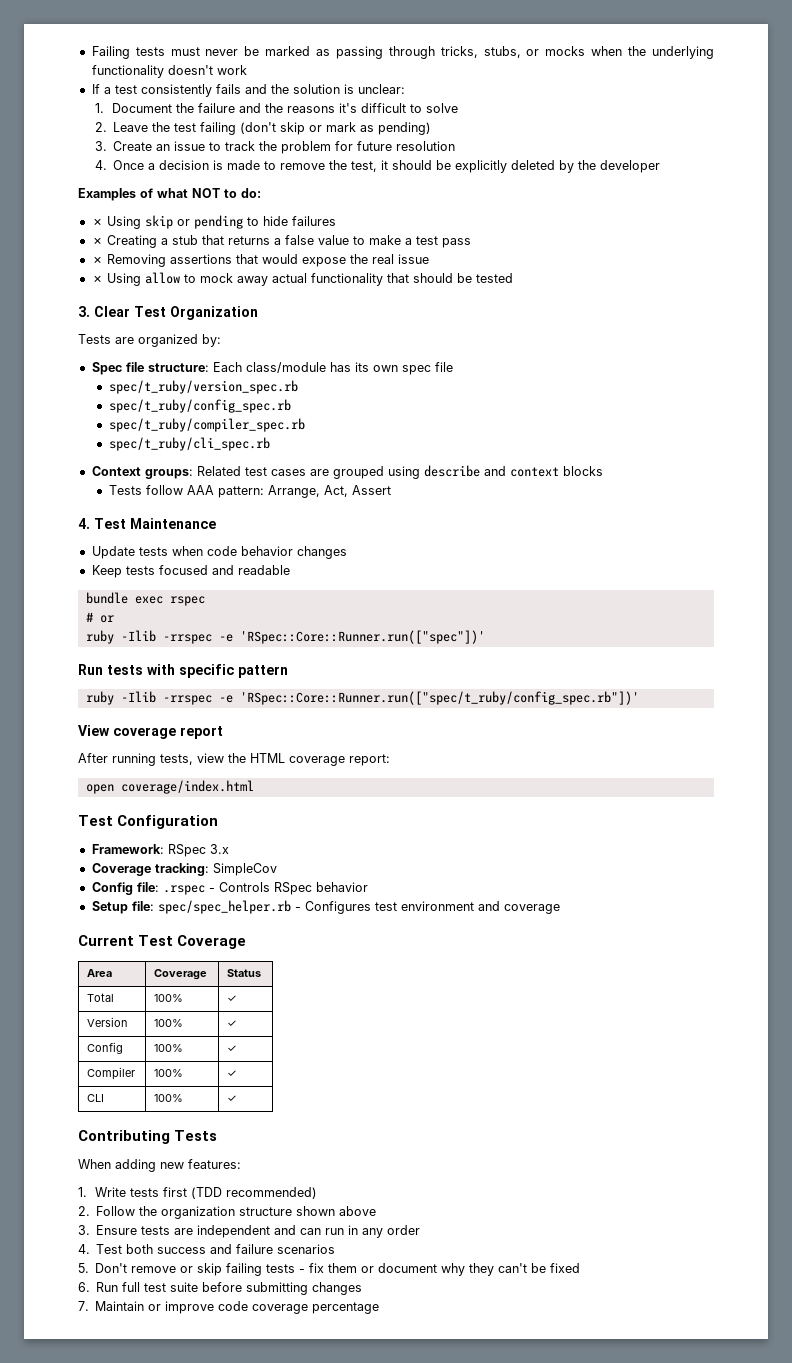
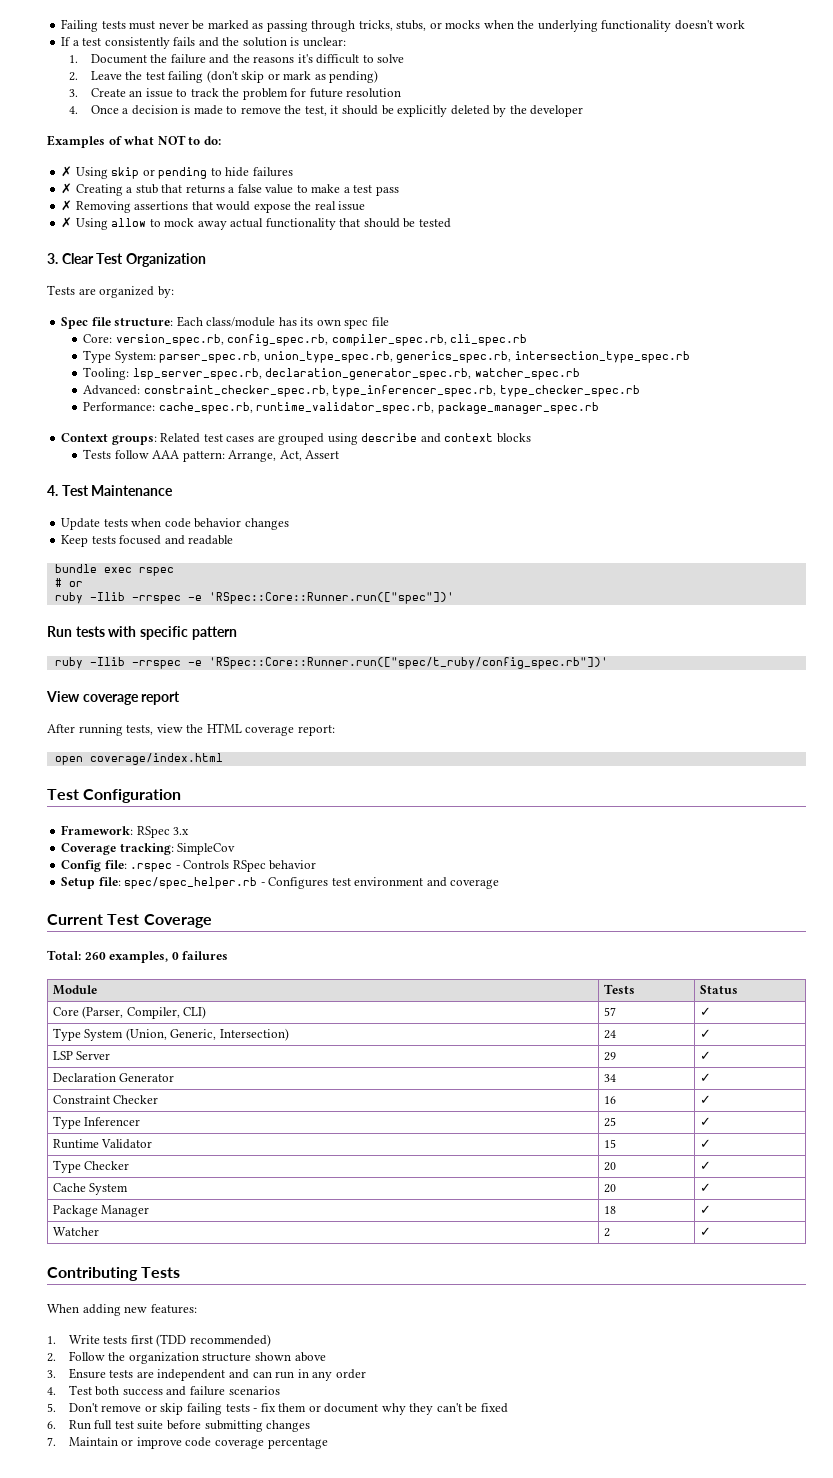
- spec/t_ruby/version_spec.rb
- spec/t_ruby/config_spec.rb
- spec/t_ruby/compiler_spec.rb
- spec/t_ruby/cli_spec.rb
+ Core: version_spec.rb, config_spec.rb, compiler_spec.rb, cli_spec.rb
+ Type System: parser_spec.rb, union_type_spec.rb, generics_spec.rb, intersection_type_spec.rb
+ Tooling: lsp_server_spec.rb, declaration_generator_spec.rb, watcher_spec.rb
+ Advanced: constraint_checker_spec.rb, type_inferencer_spec.rb, type_checker_spec.rb
+ Performance: cache_spec.rb, runtime_validator_spec.rb, package_manager_spec.rb
- Area | Coverage | Status
- Total | 100% | ✓
- Version | 100% | ✓
- Config | 100% | ✓
- Compiler | 100% | ✓
- CLI | 100% | ✓
+ Total: 260 examples, 0 failures
+ Module | Tests | Status
+ Core (Parser, Compiler, CLI) | 57 | ✓
+ Type System (Union, Generic, Intersection) | 24 | ✓
+ LSP Server | 29 | ✓
+ Declaration Generator | 34 | ✓
+ Constraint Checker | 16 | ✓
+ Type Inferencer | 25 | ✓
+ Runtime Validator | 15 | ✓
+ Type Checker | 20 | ✓
+ Cache System | 20 | ✓
+ Package Manager | 18 | ✓
+ Watcher | 2 | ✓

